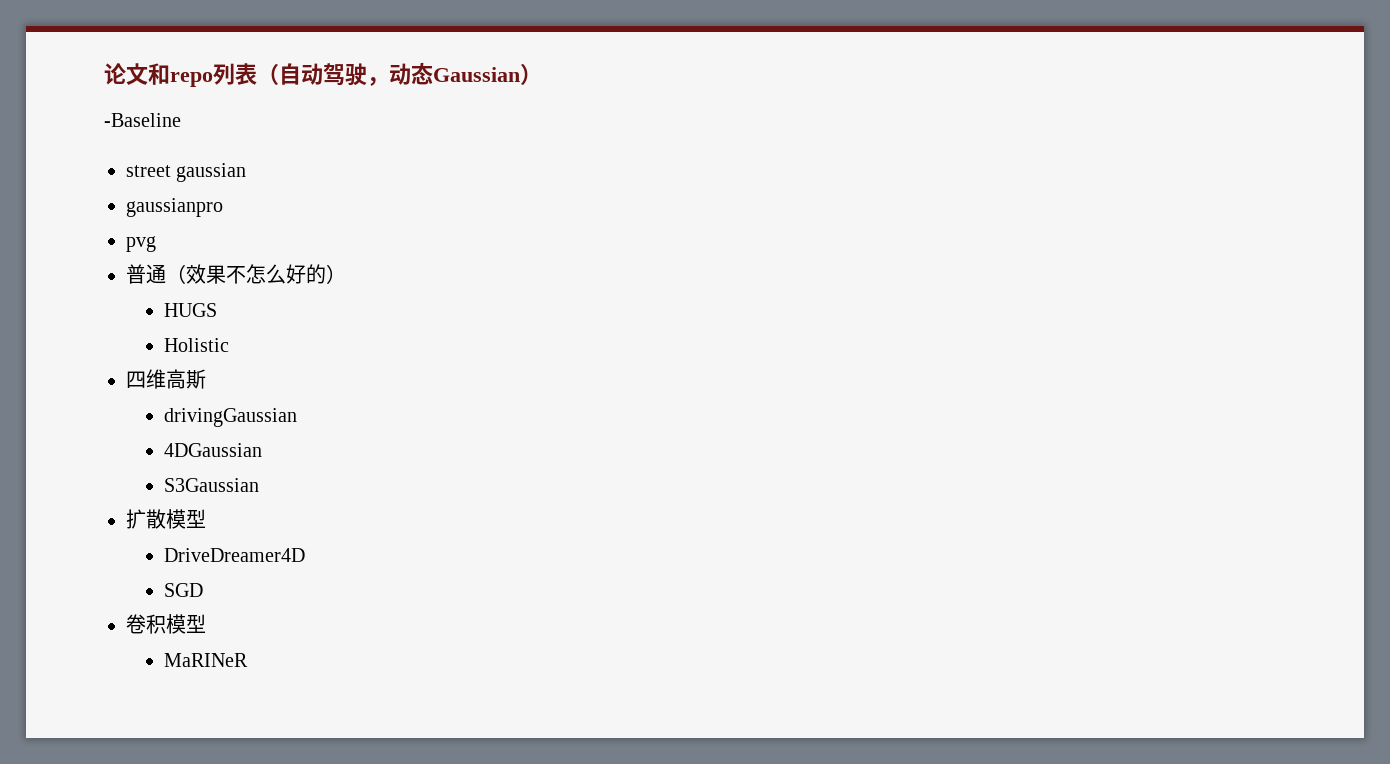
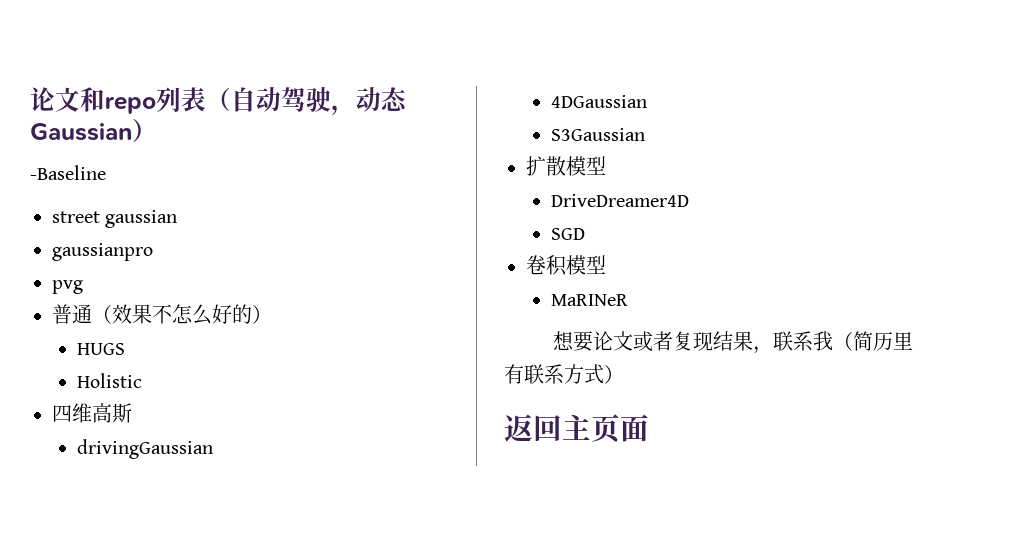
+ 想要论文或者复现结果，联系我（简历里有联系方式）
+ 返回主页面

